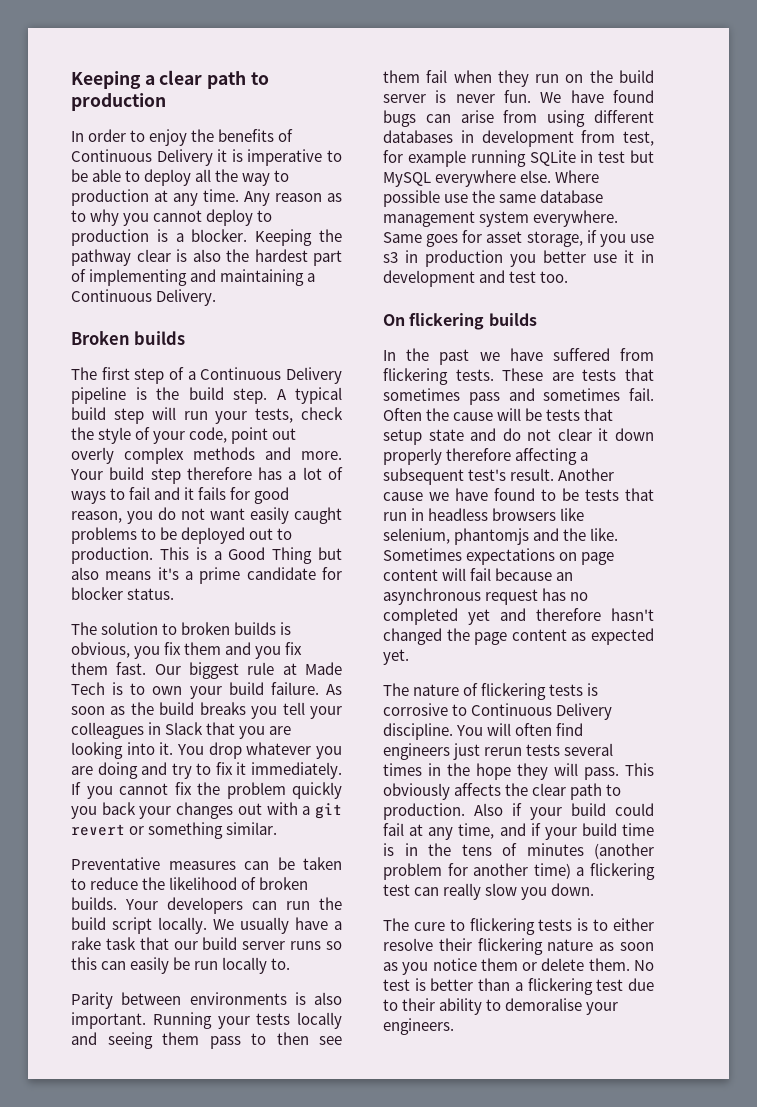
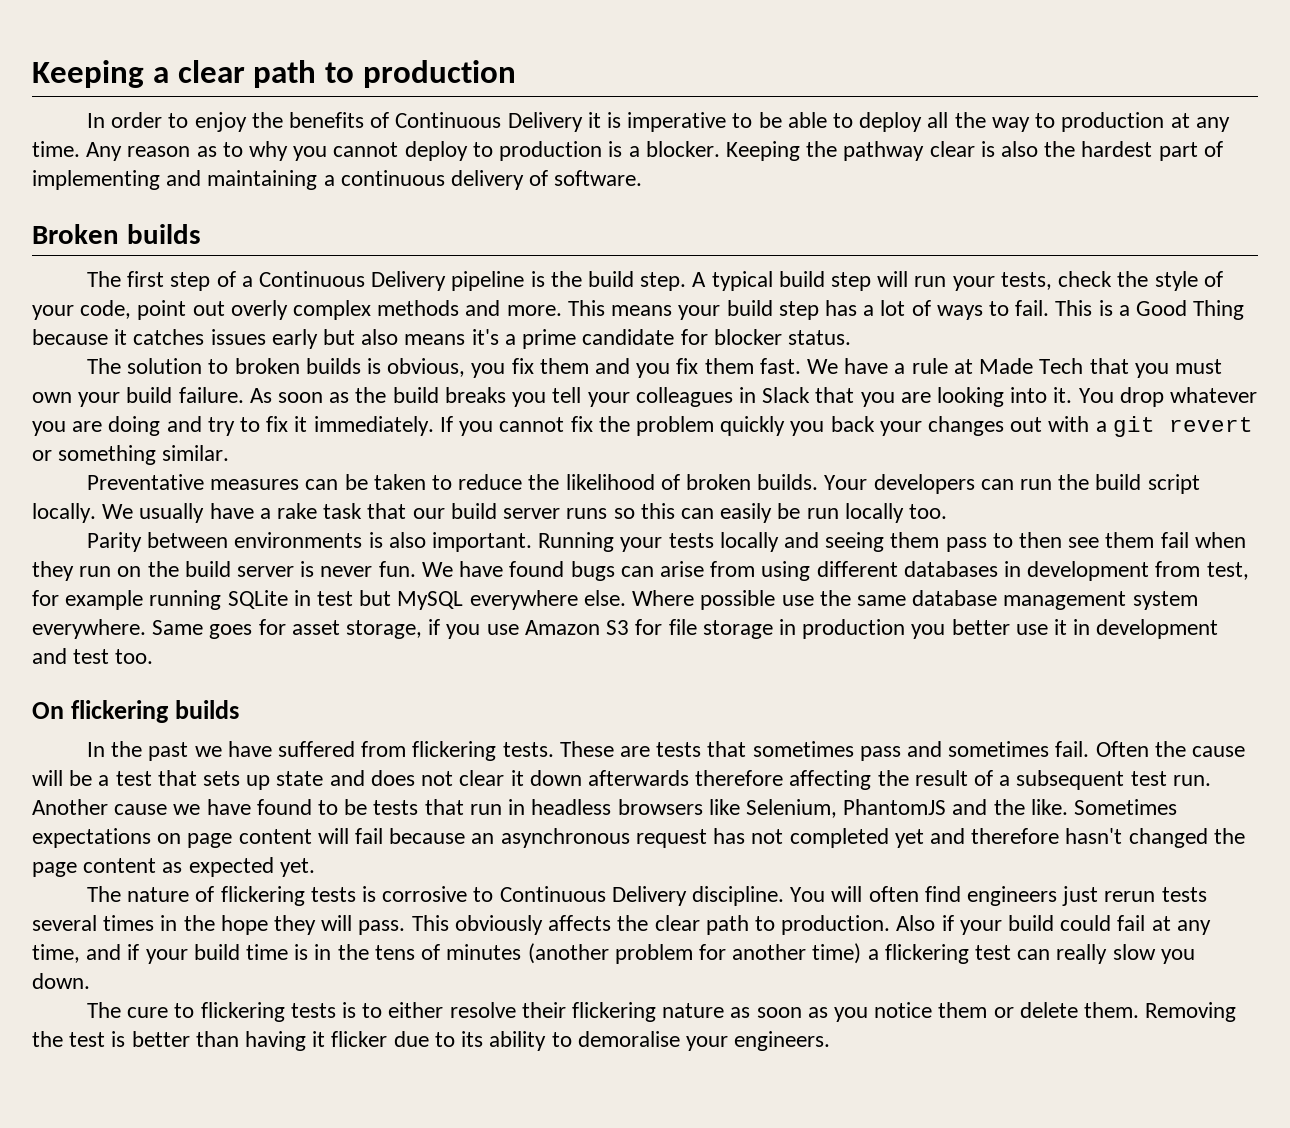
- Keeping the pathway clear is also the hardest part of implementing and maintaining a Continuous Delivery.
+ Keeping the pathway clear is also the hardest part of implementing and maintaining a continuous delivery of software.
- Your build step therefore has a lot of ways to fail and it fails for good reason, you do not want easily caught problems to be deployed out to production.
+ This means your build step has a lot of ways to fail.
- This is a Good Thing but also means it's a prime candidate for blocker status.
+ This is a Good Thing because it catches issues early but also means it's a prime candidate for blocker status.
- Our biggest rule at Made Tech is to own your build failure.
+ We have a rule at Made Tech that you must own your build failure.
- We usually have a rake task that our build server runs so this can easily be run locally to.
+ We usually have a rake task that our build server runs so this can easily be run locally too.
- Same goes for asset storage, if you use s3 in production you better use it in development and test too.
+ Same goes for asset storage, if you use Amazon S3 for file storage in production you better use it in development and test too.
- Often the cause will be tests that setup state and do not clear it down properly therefore affecting a subsequent test's result.
+ Often the cause will be a test that sets up state and does not clear it down afterwards therefore affecting the result of a subsequent test run.
- Another cause we have found to be tests that run in headless browsers like selenium, phantomjs and the like.
+ Another cause we have found to be tests that run in headless browsers like Selenium, PhantomJS and the like.
- Sometimes expectations on page content will fail because an asynchronous request has no completed yet and therefore hasn't changed the page content as expected yet.
+ Sometimes expectations on page content will fail because an asynchronous request has not completed yet and therefore hasn't changed the page content as expected yet.
- No test is better than a flickering test due to their ability to demoralise your engineers.
+ Removing the test is better than having it flicker due to its ability to demoralise your engineers.

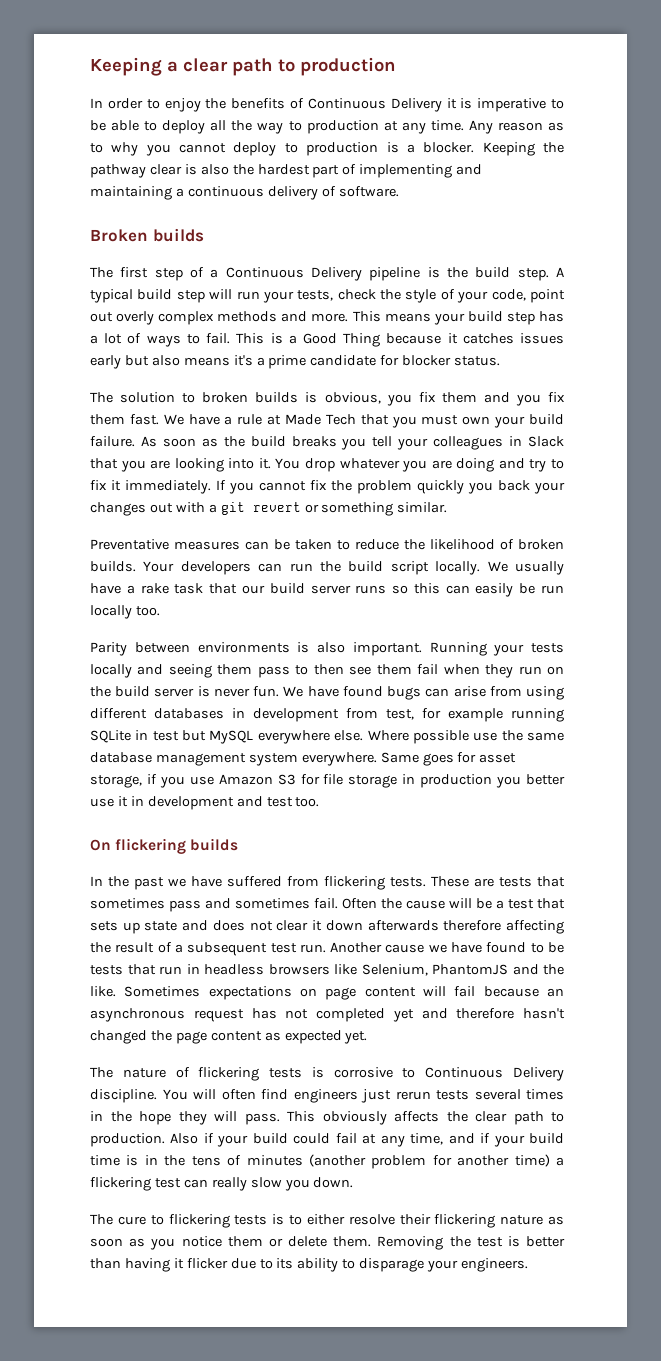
- Removing the test is better than having it flicker due to its ability to demoralise your engineers.
+ Removing the test is better than having it flicker due to its ability to disparage your engineers.

